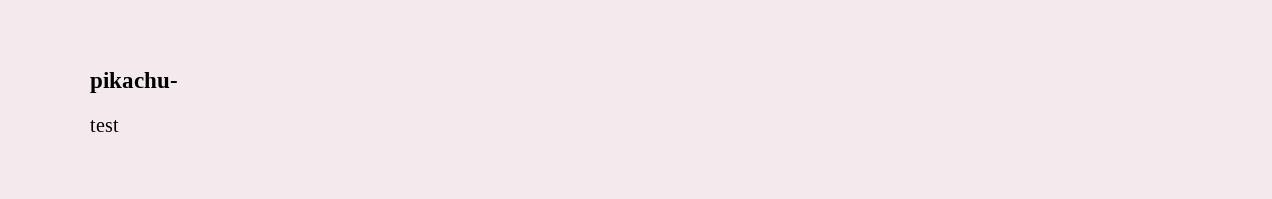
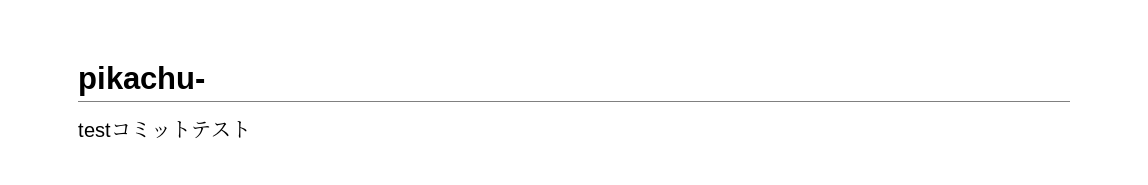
- test
+ testコミットテスト

